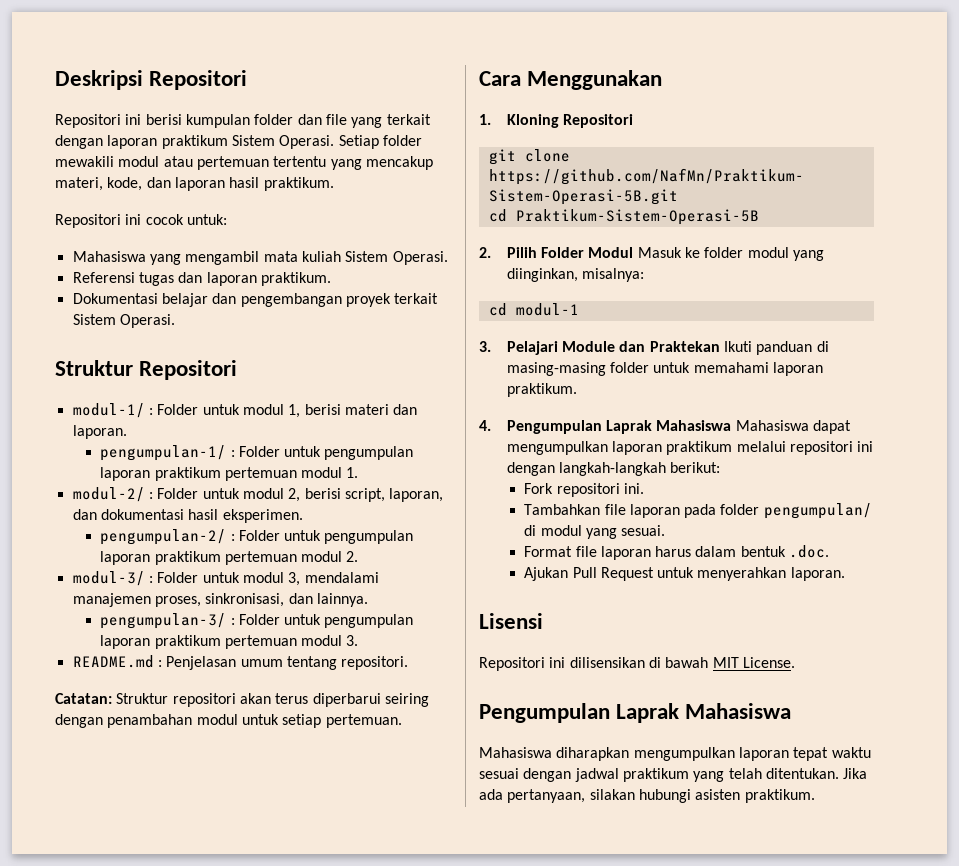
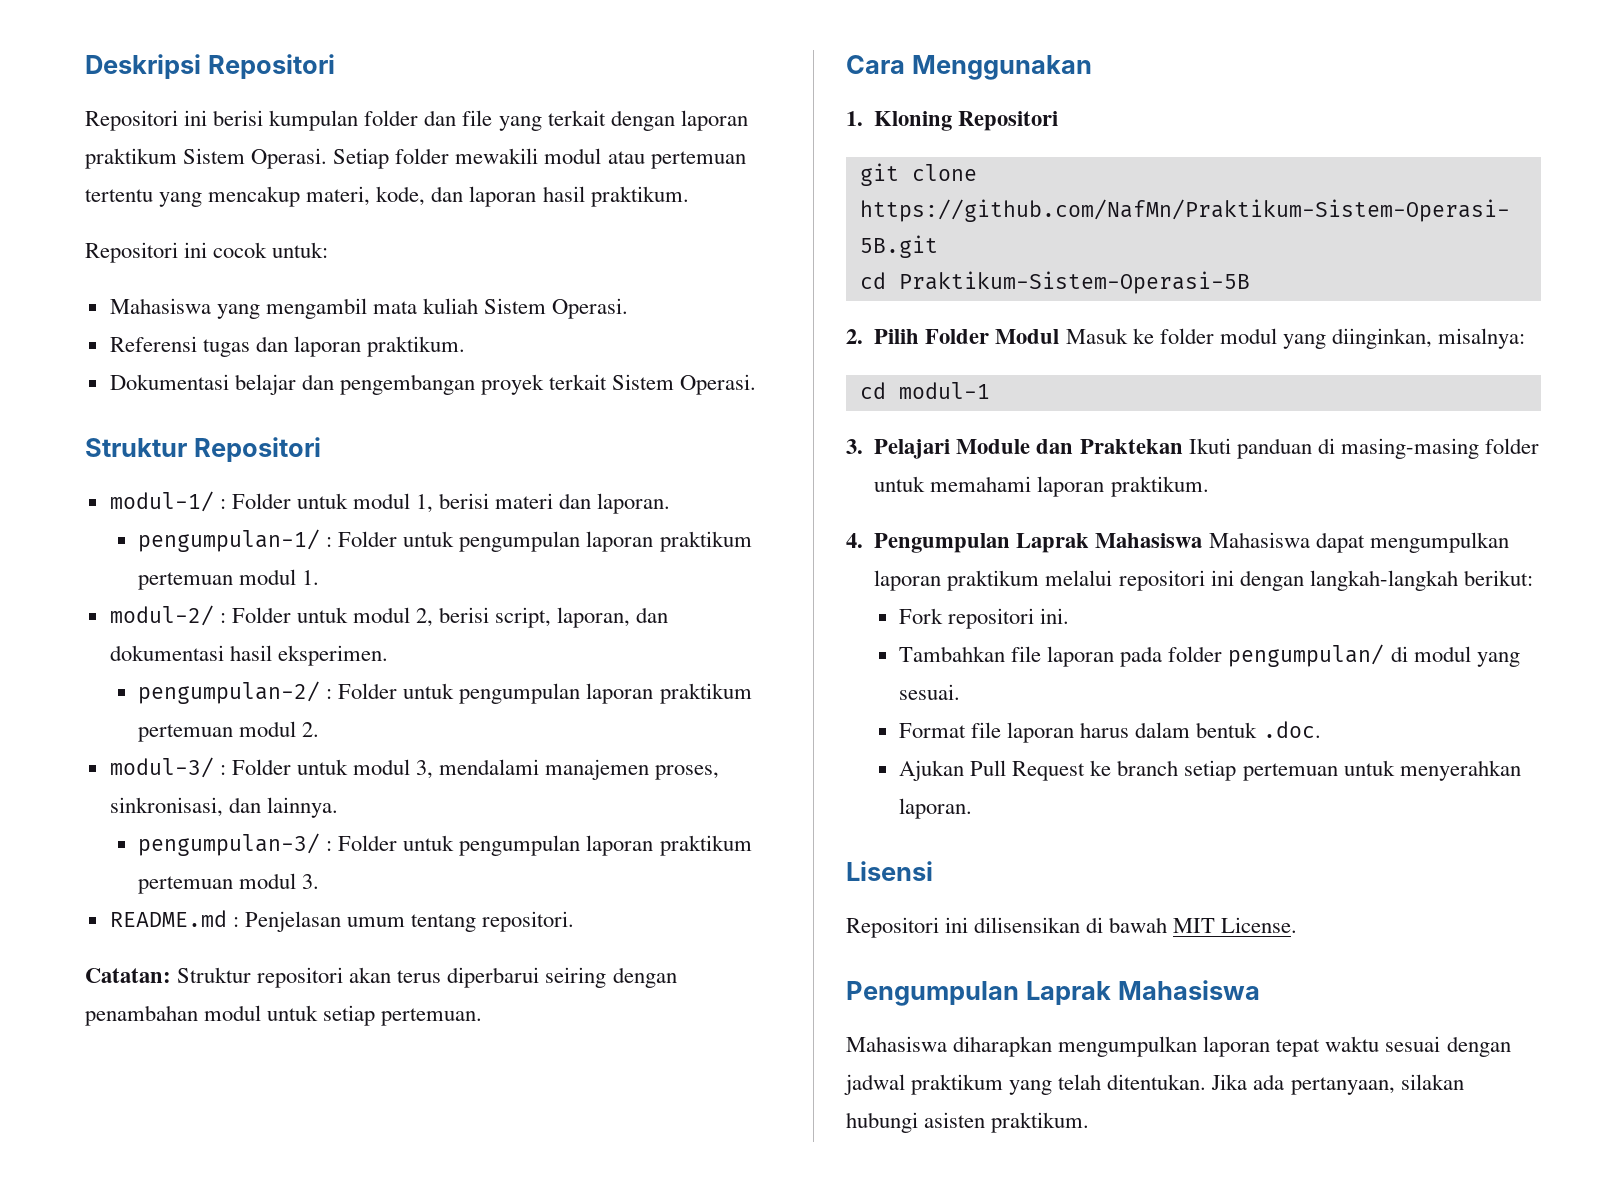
- Ajukan Pull Request untuk menyerahkan laporan.
+ Ajukan Pull Request ke branch setiap pertemuan untuk menyerahkan laporan.

